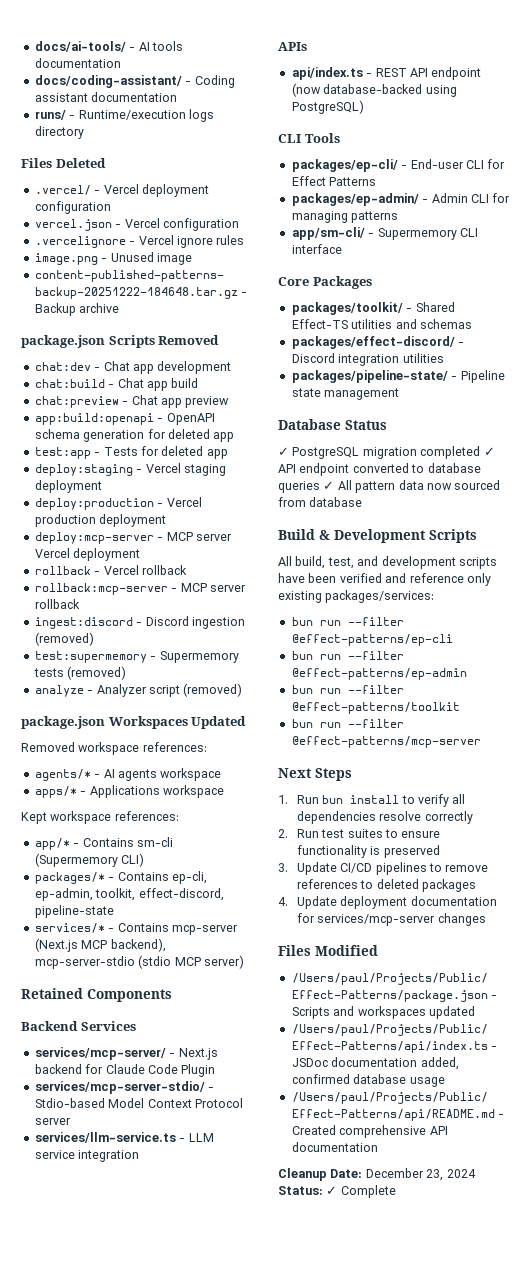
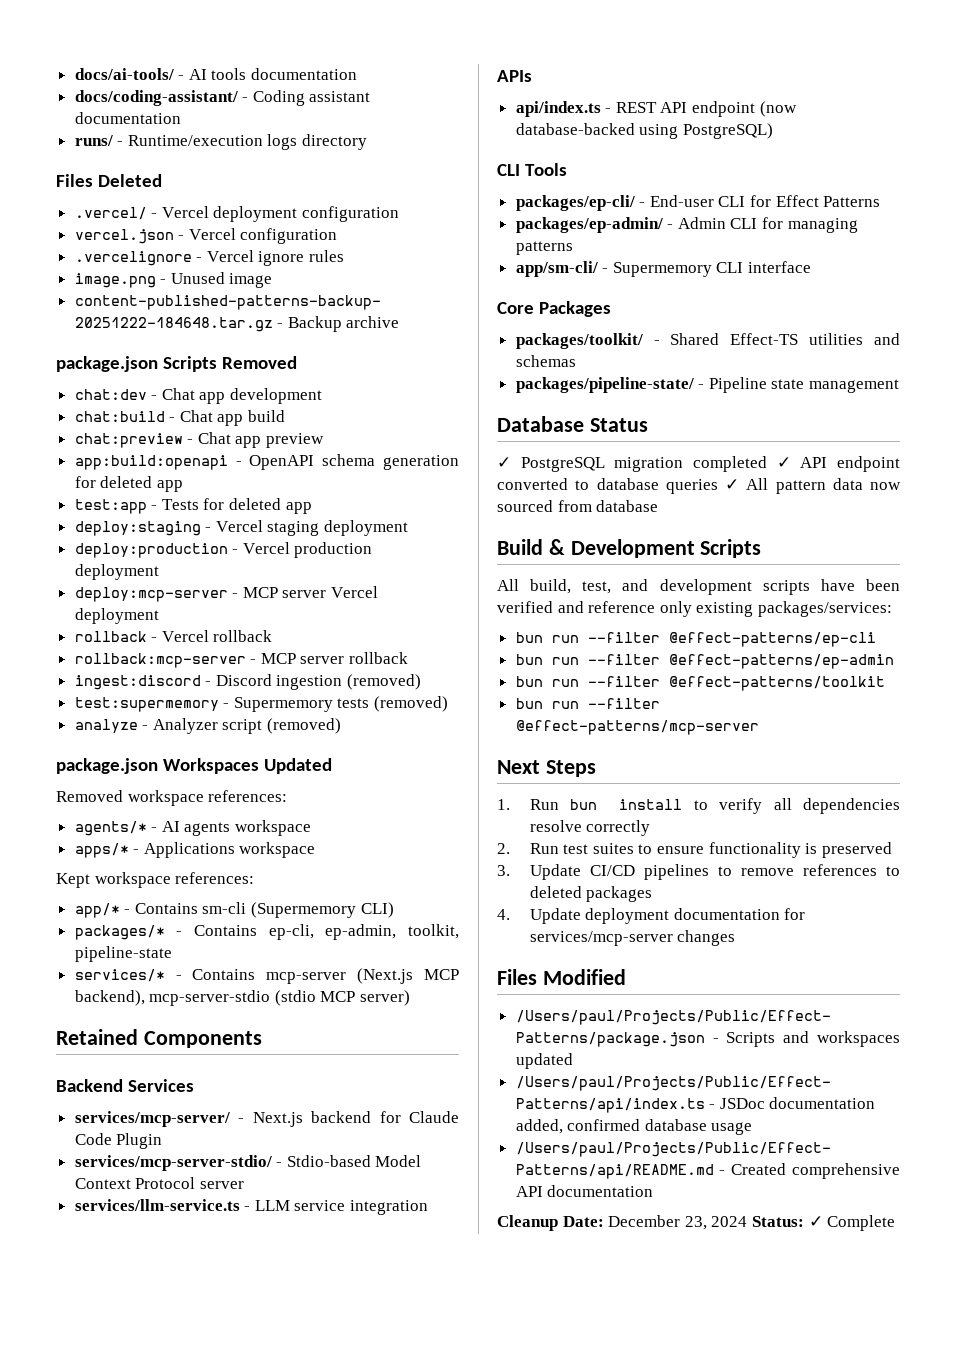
- packages/* - Contains ep-cli, ep-admin, toolkit, effect-discord, pipeline-state
+ packages/* - Contains ep-cli, ep-admin, toolkit, pipeline-state
- packages/effect-discord/ - Discord integration utilities

